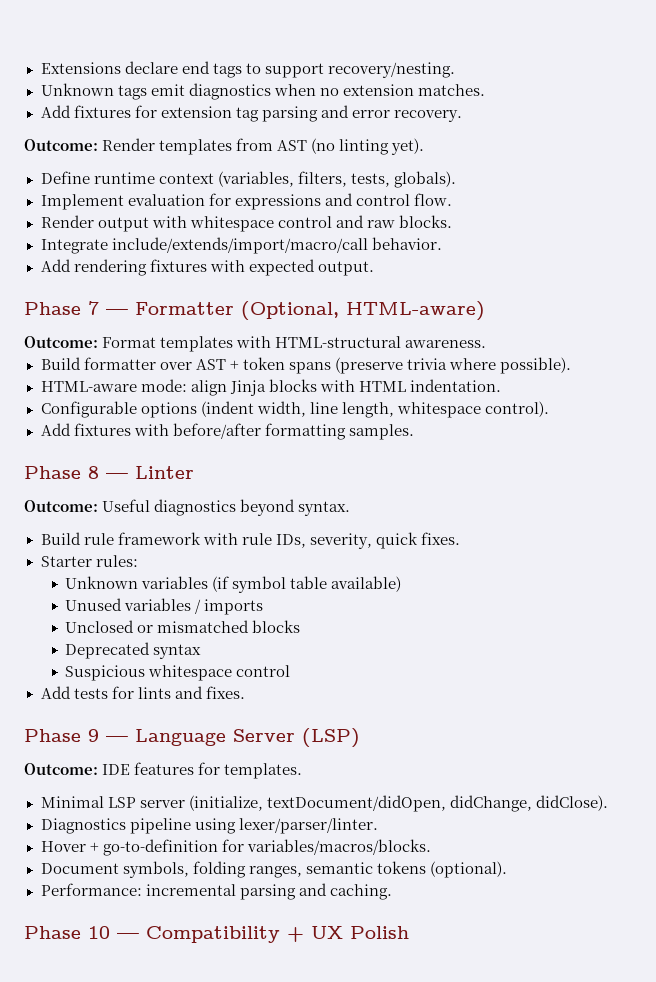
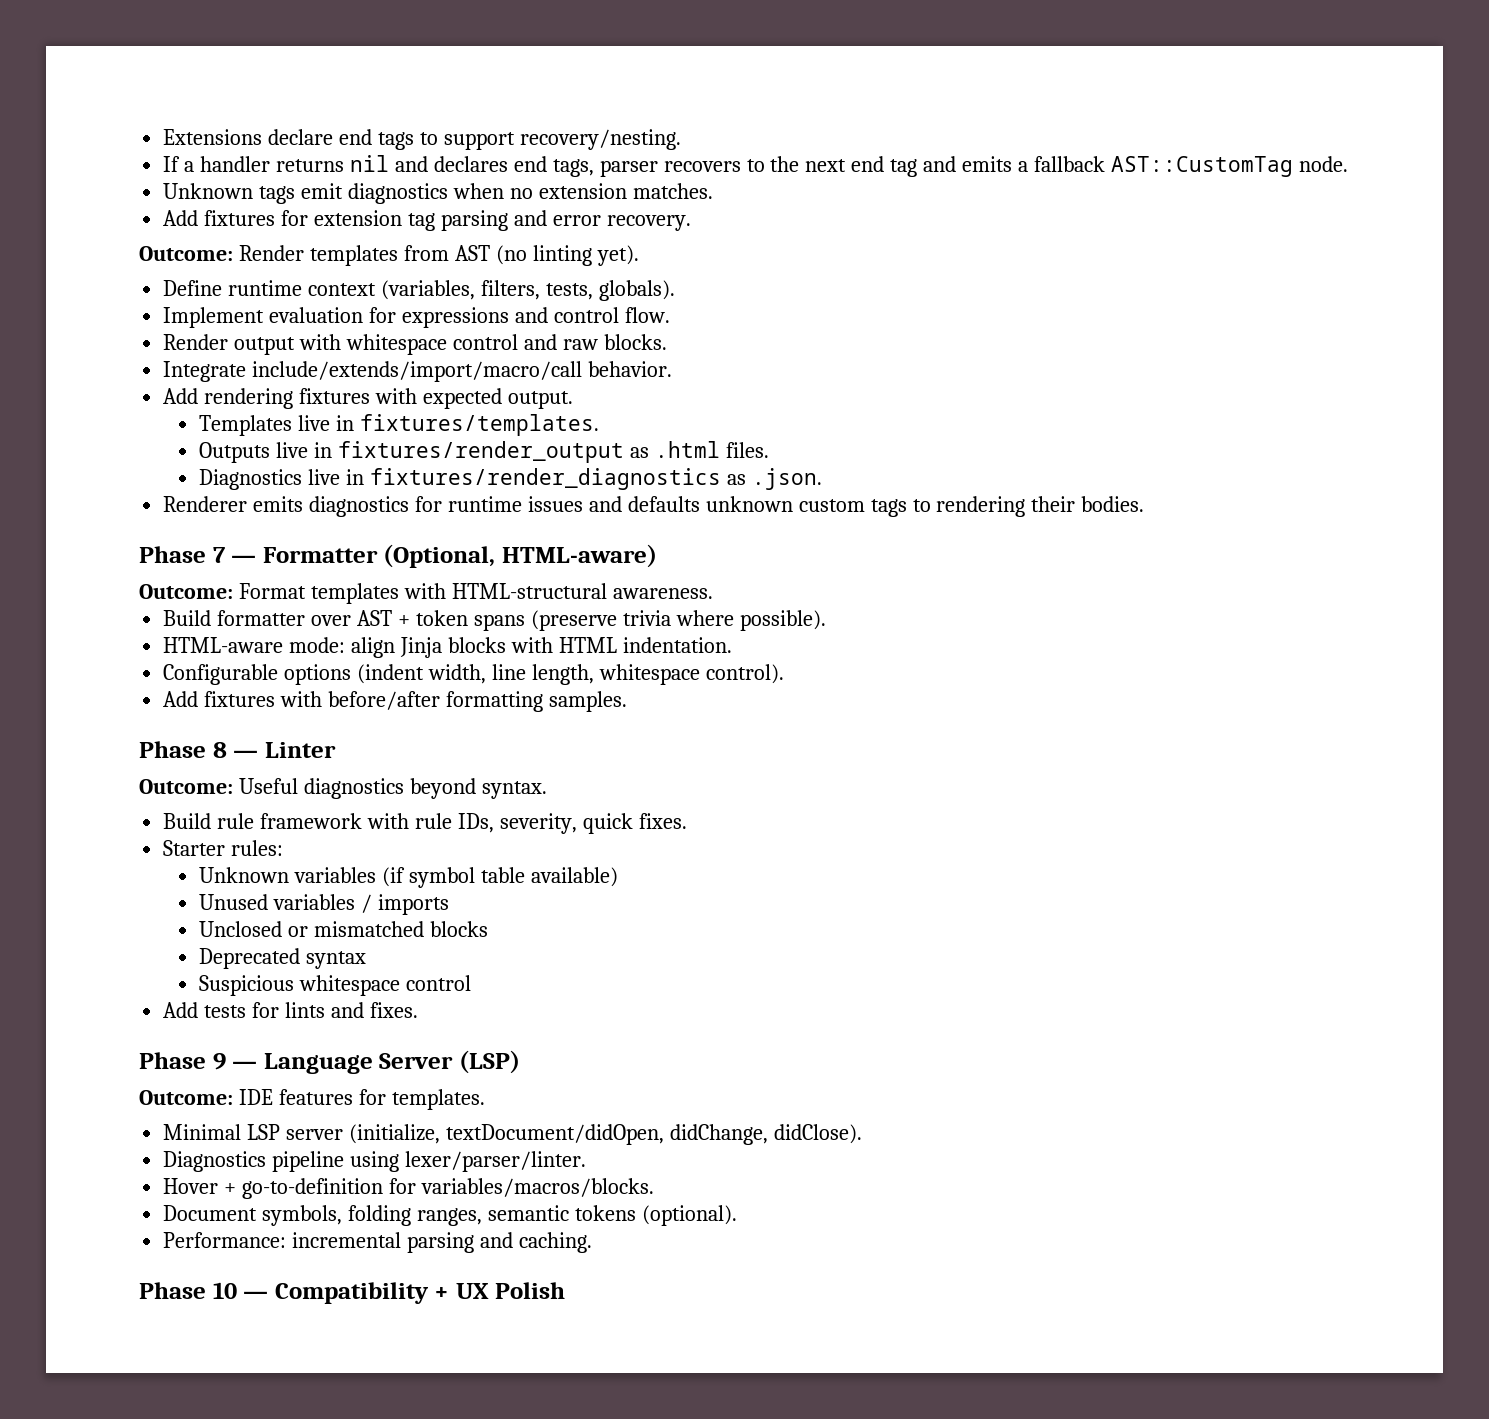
+ If a handler returns nil and declares end tags, parser recovers to the next end tag and emits a fallback AST::CustomTag node.
+ Templates live in fixtures/templates.
+ Outputs live in fixtures/render_output as .html files.
+ Diagnostics live in fixtures/render_diagnostics as .json.
+ Renderer emits diagnostics for runtime issues and defaults unknown custom tags to rendering their bodies.

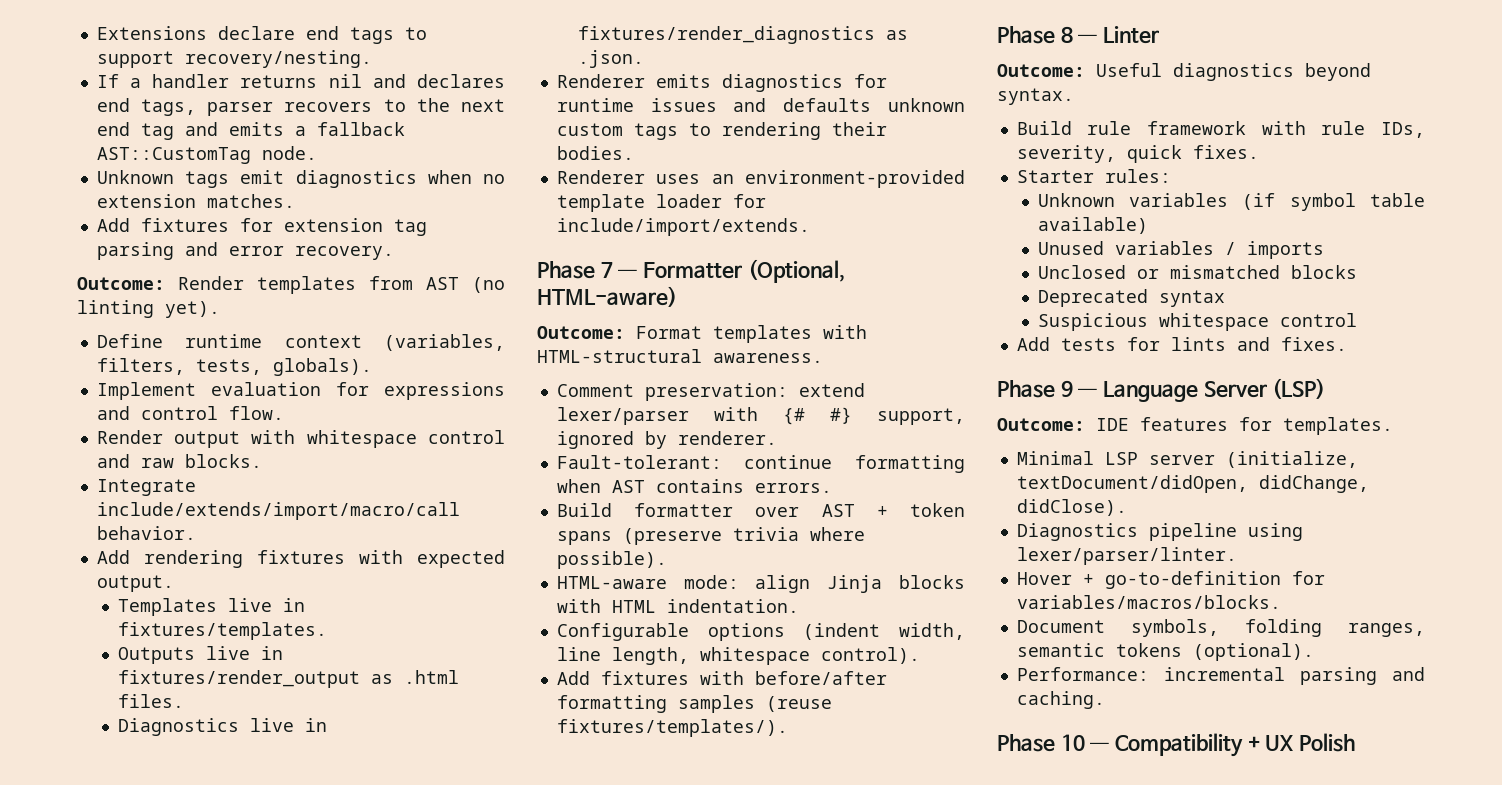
+ Renderer uses an environment-provided template loader for include/import/extends.
+ Comment preservation: extend lexer/parser with {# #} support, ignored by renderer.
+ Fault-tolerant: continue formatting when AST contains errors.
- Add fixtures with before/after formatting samples.
+ Add fixtures with before/after formatting samples (reuse fixtures/templates/).

